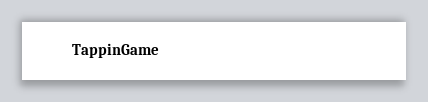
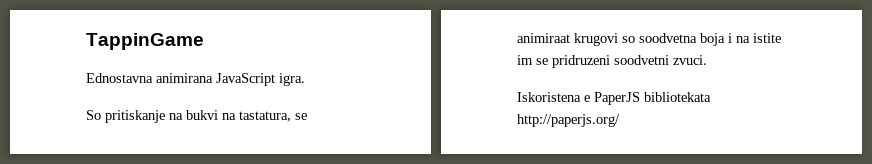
+ Ednostavna animirana JavaScript igra.
+ So pritiskanje na bukvi na tastatura, se animiraat krugovi so soodvetna boja i na istite im se pridruzeni soodvetni zvuci.
+ Iskoristena e PaperJS bibliotekata http://paperjs.org/

